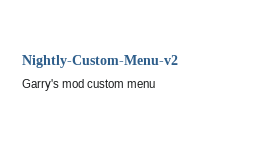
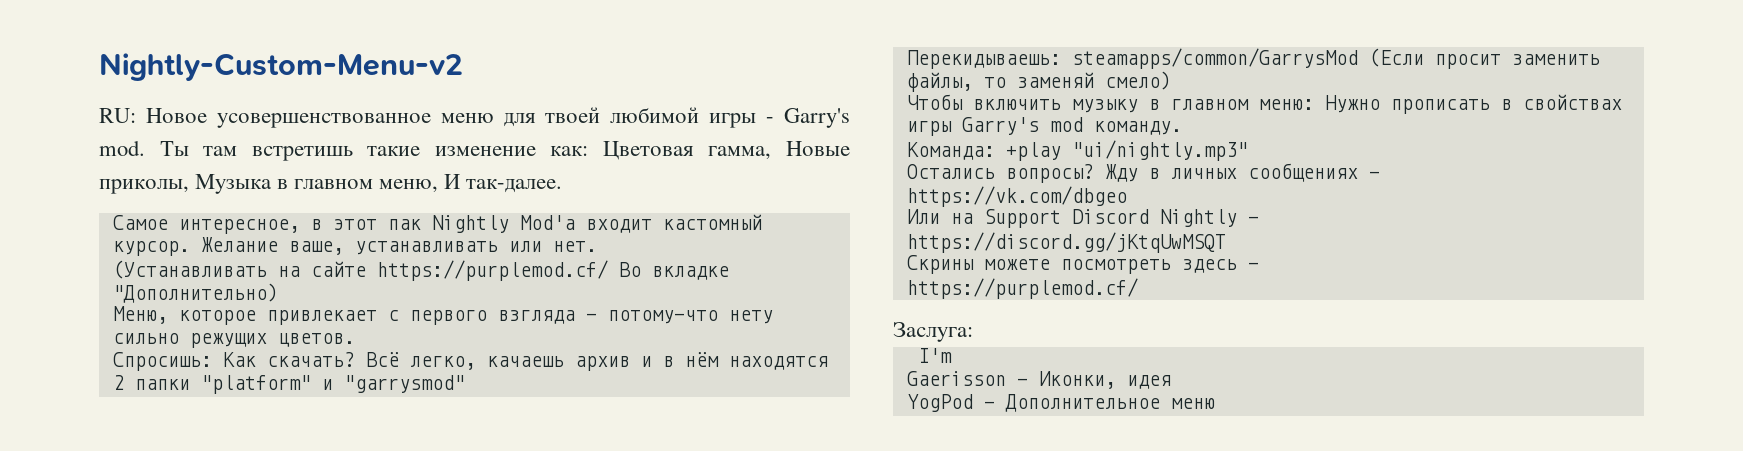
- Garry's mod custom menu
+ RU: Новое усовершенствованное меню для твоей любимой игры - Garry's mod. Ты там встретишь такие изменение как: Цветовая гамма, Новые приколы, Музыка в главном меню, И так-далее.
+ Самое интересное, в этот пак Nightly Mod'a входит кастомный курсор. Желание ваше, устанавливать или нет.
+ (Устанавливать на сайте https://purplemod.cf/ Во вкладке "Дополнительно)
+ Меню, которое привлекает с первого взгляда - потому-что нету сильно режущих цветов.
+ Спросишь: Как скачать? Всё легко, качаешь архив и в нём находятся 2 папки "platform" и "garrysmod"
+ Перекидываешь: steamapps/common/GarrysMod (Если просит заменить файлы, то заменяй смело)
+ Чтобы включить музыку в главном меню: Нужно прописать в свойствах игры Garry's mod команду.
+ Команда: +play "ui/nightly.mp3"
+ Остались вопросы? Жду в личных сообщениях -
+ https://vk.com/dbgeo
+ Или на Support Discord Nightly -
+ https://discord.gg/jKtqUwMSQT
+ Скрины можете посмотреть здесь -
+ https://purplemod.cf/
+ Заслуга:
+ I'm
+ Gaerisson - Иконки, идея
+ YogPod - Дополнительное меню

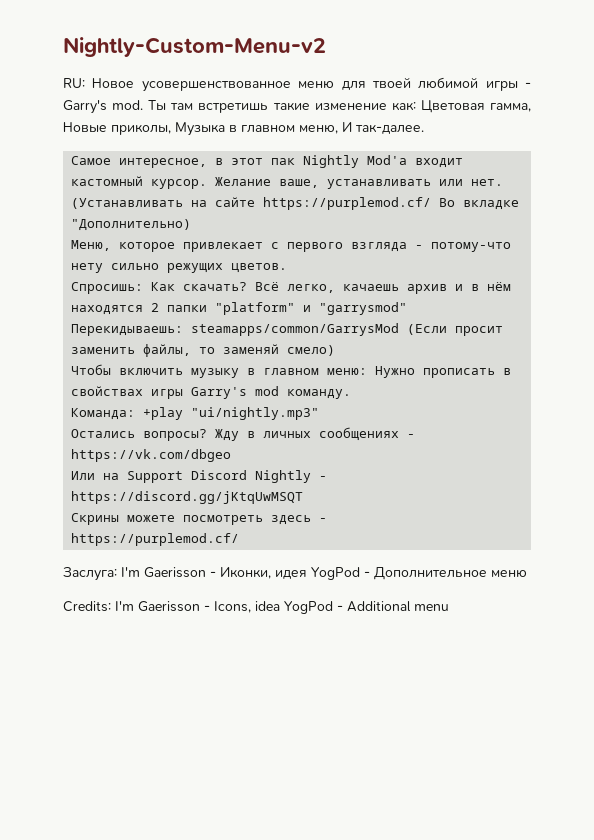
- Заслуга:
- I'm
- Gaerisson - Иконки, идея
- YogPod - Дополнительное меню
+ Заслуга: I'm Gaerisson - Иконки, идея YogPod - Дополнительное меню
+ Credits: I'm Gaerisson - Icons, idea YogPod - Additional menu

